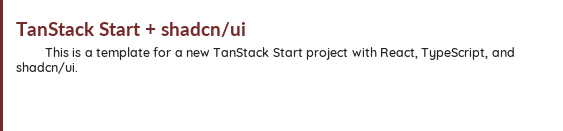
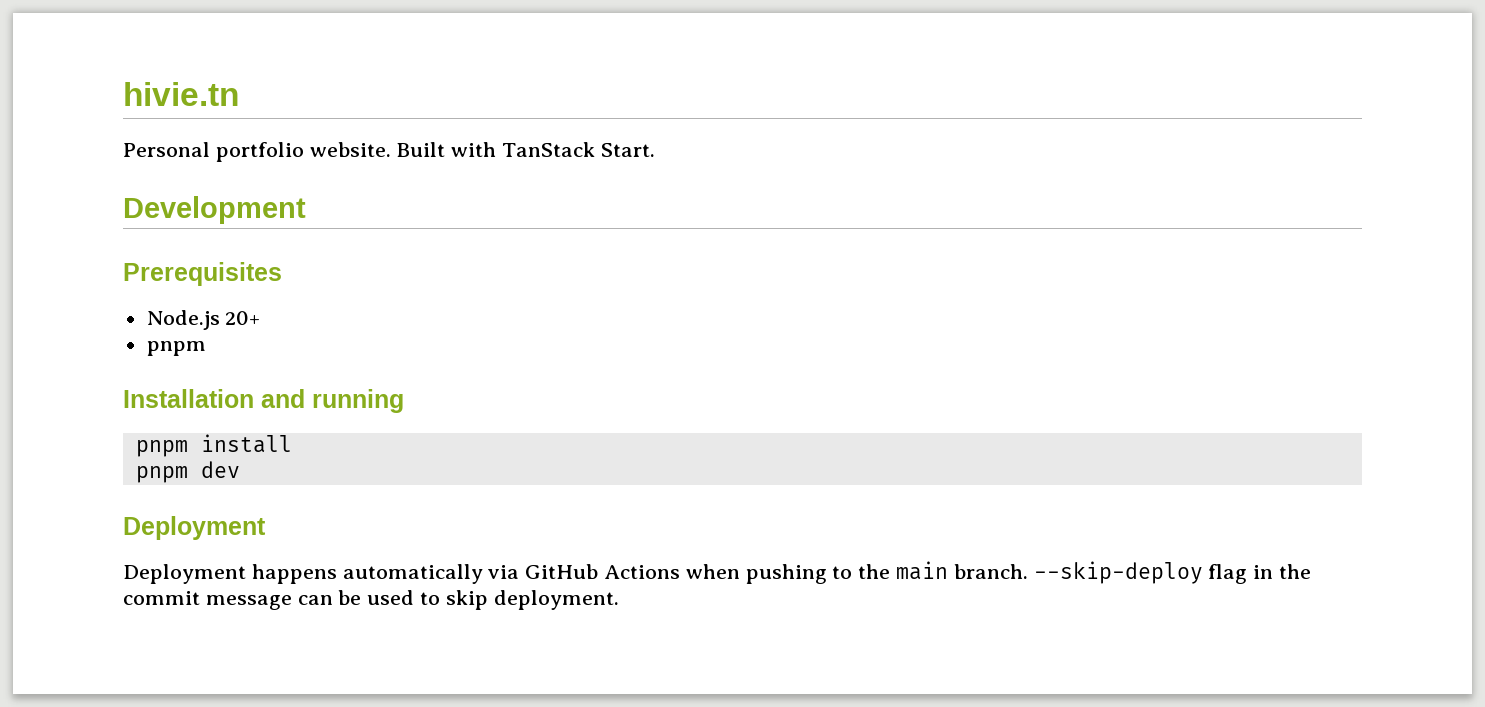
- TanStack Start + shadcn/ui
- This is a template for a new TanStack Start project with React, TypeScript, and shadcn/ui.
+ hivie.tn
+ Personal portfolio website. Built with TanStack Start.
+ Development
+ Prerequisites
+ Node.js 20+
+ pnpm
+ Installation and running
+ pnpm install
+ pnpm dev
+ Deployment
+ Deployment happens automatically via GitHub Actions when pushing to the main branch. --skip-deploy flag in the commit message can be used to skip deployment.

